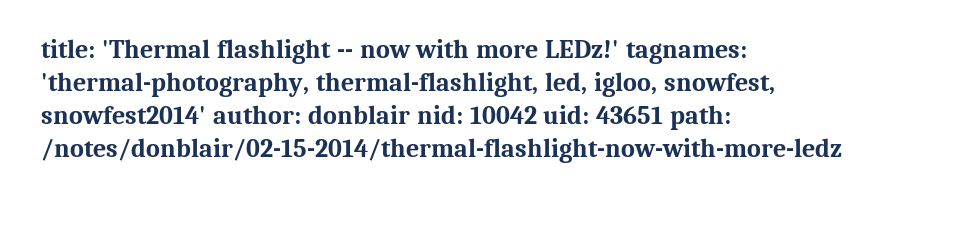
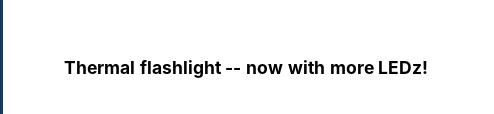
- title: 'Thermal flashlight -- now with more LEDz!' tagnames: 'thermal-photography, thermal-flashlight, led, igloo, snowfest, snowfest2014' author: donblair nid: 10042 uid: 43651 path: /notes/donblair/02-15-2014/thermal-flashlight-now-with-more-ledz
+ Thermal flashlight -- now with more LEDz!

